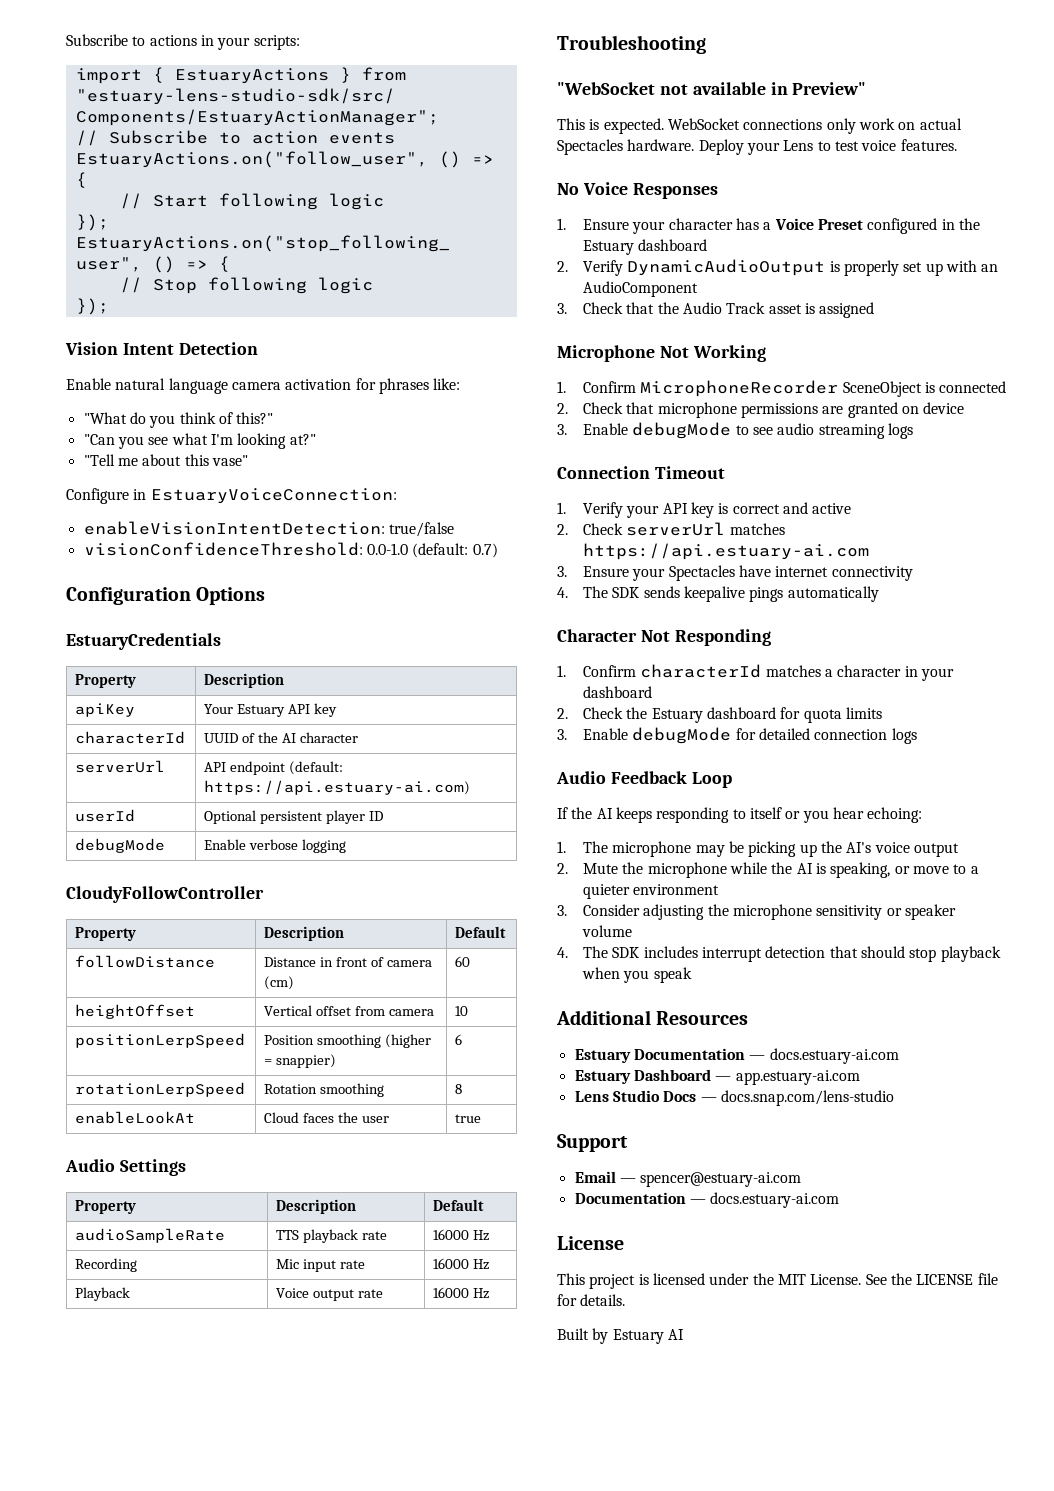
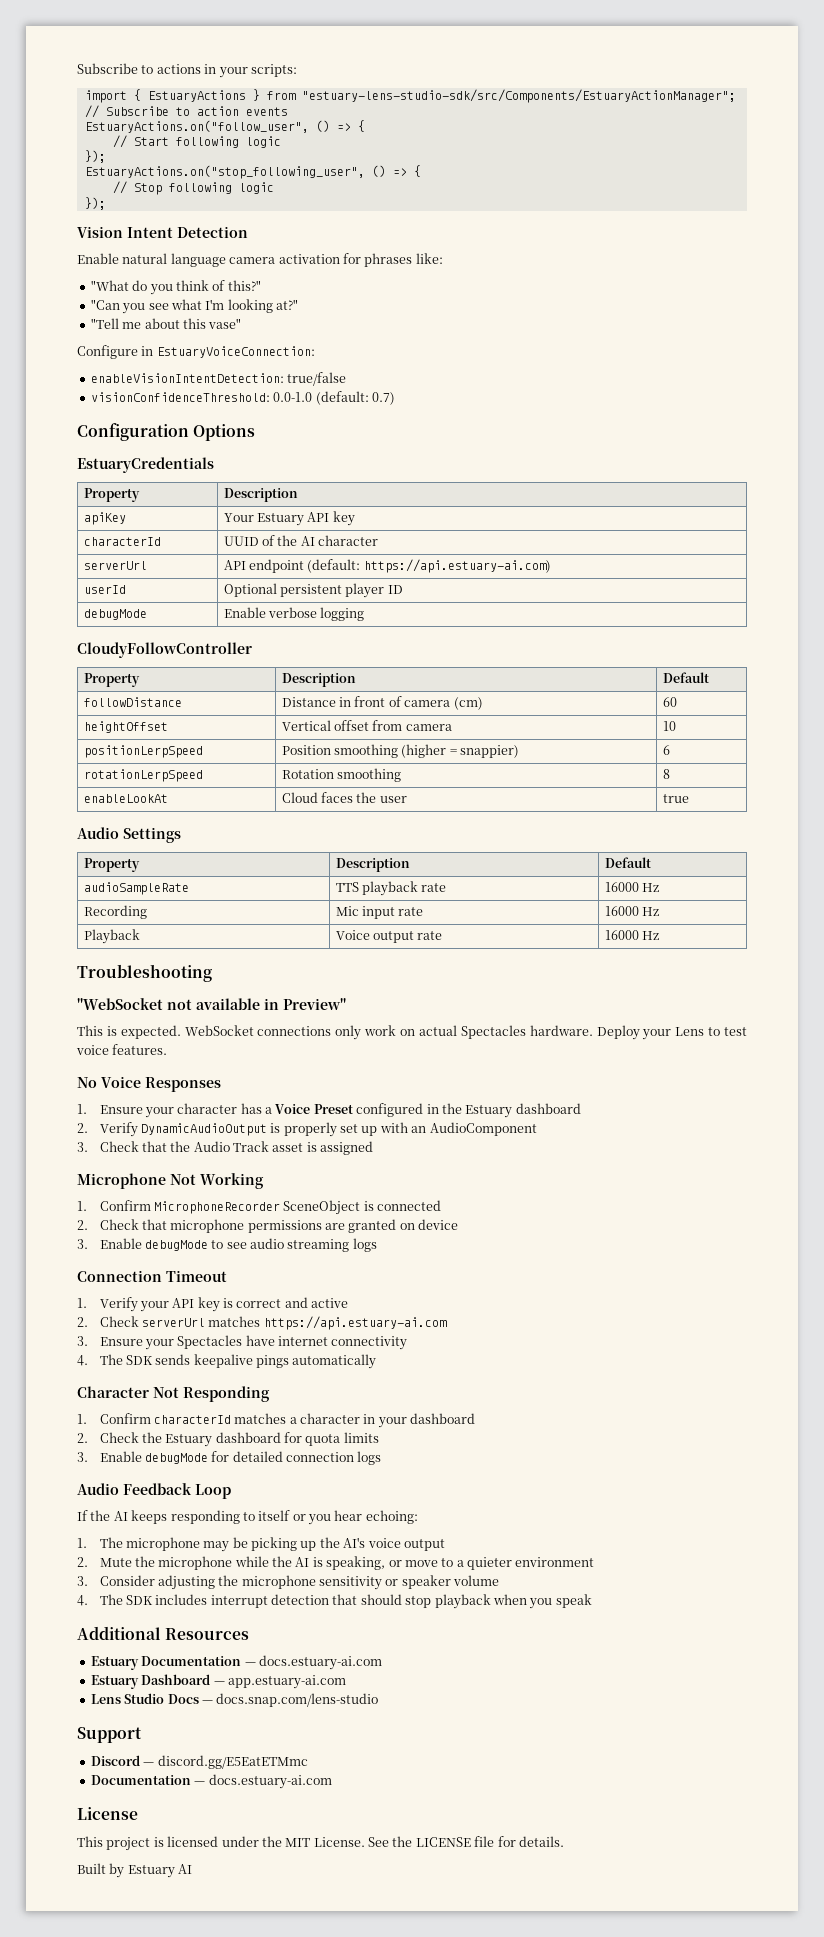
- Email — spencer@estuary-ai.com
+ Discord — discord.gg/E5EatETMmc

